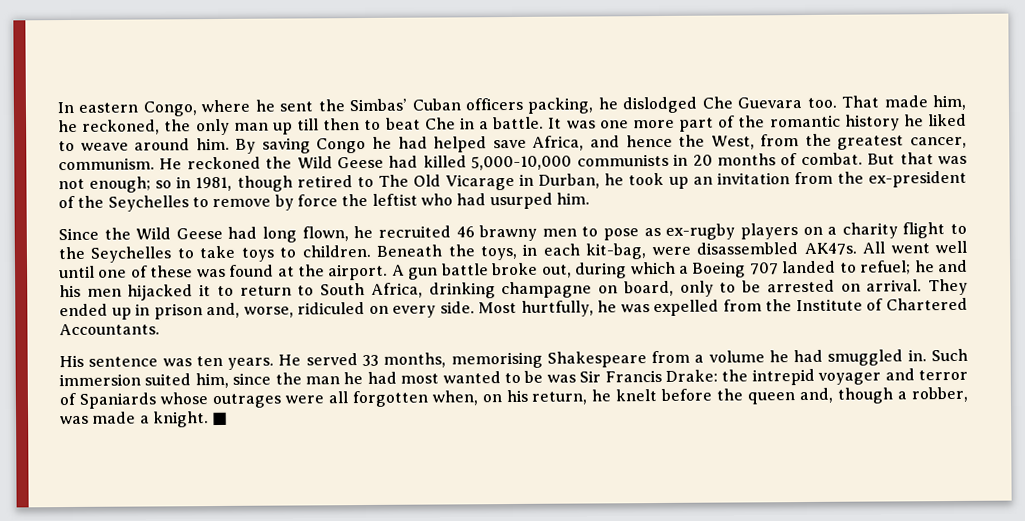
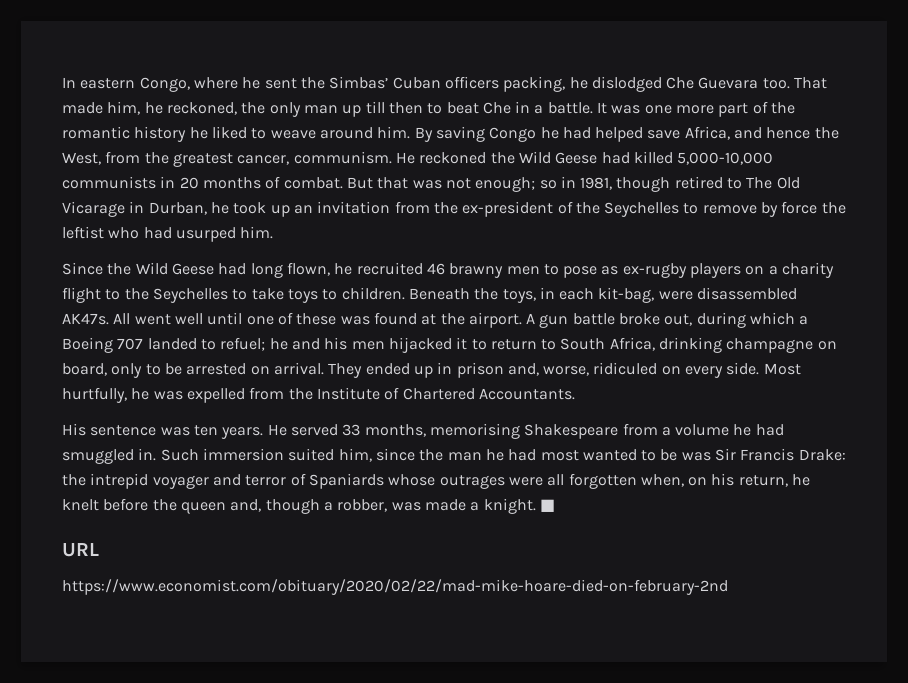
+ URL
+ https://www.economist.com/obituary/2020/02/22/mad-mike-hoare-died-on-february-2nd

